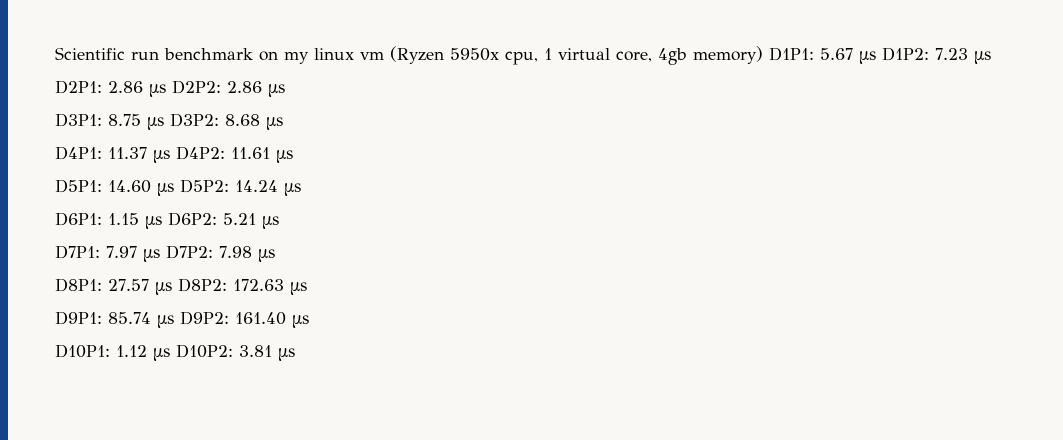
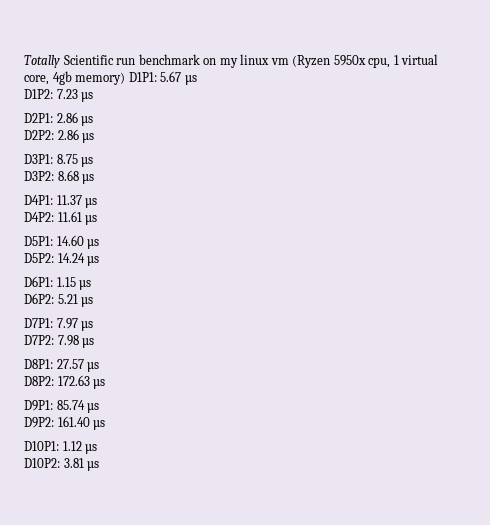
- Scientific run benchmark on my linux vm (Ryzen 5950x cpu, 1 virtual core, 4gb memory) D1P1: 5.67 µs D1P2: 7.23 µs
+ Totally Scientific run benchmark on my linux vm (Ryzen 5950x cpu, 1 virtual core, 4gb memory) D1P1: 5.67 µs
+ D1P2: 7.23 µs
- D2P1: 2.86 µs D2P2: 2.86 µs
+ D2P1: 2.86 µs
+ D2P2: 2.86 µs
- D3P1: 8.75 µs D3P2: 8.68 µs
+ D3P1: 8.75 µs
+ D3P2: 8.68 µs
- D4P1: 11.37 µs D4P2: 11.61 µs
+ D4P1: 11.37 µs
+ D4P2: 11.61 µs
- D5P1: 14.60 µs D5P2: 14.24 µs
+ D5P1: 14.60 µs
+ D5P2: 14.24 µs
- D6P1: 1.15 µs D6P2: 5.21 µs
+ D6P1: 1.15 µs
+ D6P2: 5.21 µs
- D7P1: 7.97 µs D7P2: 7.98 µs
+ D7P1: 7.97 µs
+ D7P2: 7.98 µs
- D8P1: 27.57 µs D8P2: 172.63 µs
+ D8P1: 27.57 µs
+ D8P2: 172.63 µs
- D9P1: 85.74 µs D9P2: 161.40 µs
+ D9P1: 85.74 µs
+ D9P2: 161.40 µs
- D10P1: 1.12 µs D10P2: 3.81 µs
+ D10P1: 1.12 µs
+ D10P2: 3.81 µs

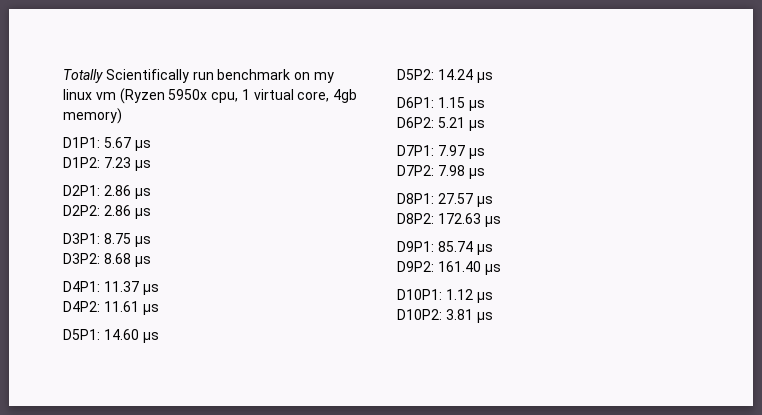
- Totally Scientific run benchmark on my linux vm (Ryzen 5950x cpu, 1 virtual core, 4gb memory) D1P1: 5.67 µs
+ Totally Scientifically run benchmark on my linux vm (Ryzen 5950x cpu, 1 virtual core, 4gb memory)
+ D1P1: 5.67 µs

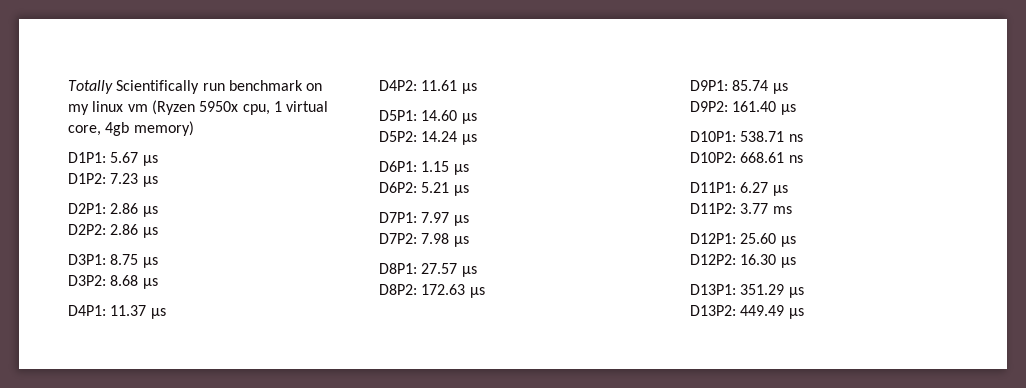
- D10P1: 1.12 µs
- D10P2: 3.81 µs
+ D10P1: 538.71 ns
+ D10P2: 668.61 ns
+ D11P1: 6.27 µs
+ D11P2: 3.77 ms
+ D12P1: 25.60 µs
+ D12P2: 16.30 µs
+ D13P1: 351.29 µs
+ D13P2: 449.49 µs

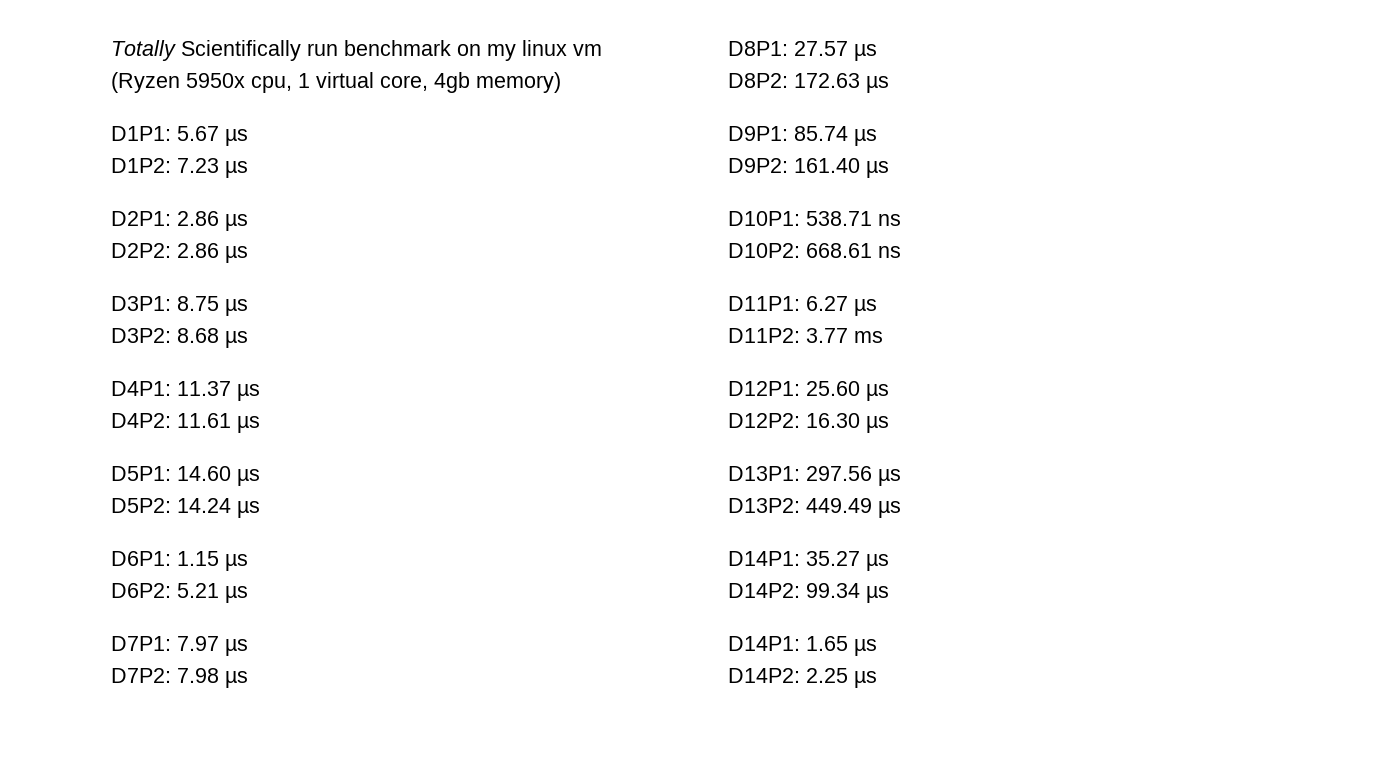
- D13P1: 351.29 µs
+ D13P1: 297.56 µs
+ D14P1: 35.27 µs
+ D14P2: 99.34 µs
+ D14P1: 1.65 µs
+ D14P2: 2.25 µs

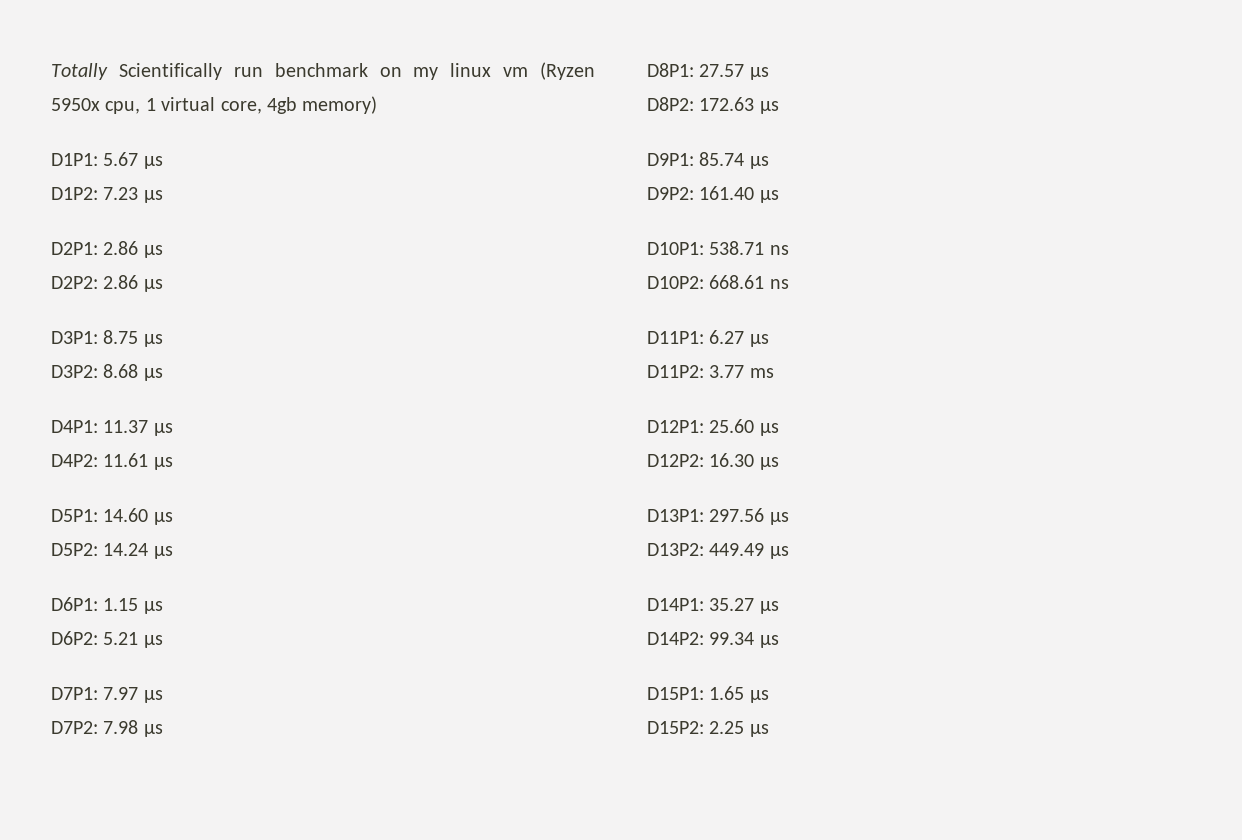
- D14P1: 1.65 µs
+ D15P1: 1.65 µs
- D14P2: 2.25 µs
+ D15P2: 2.25 µs

